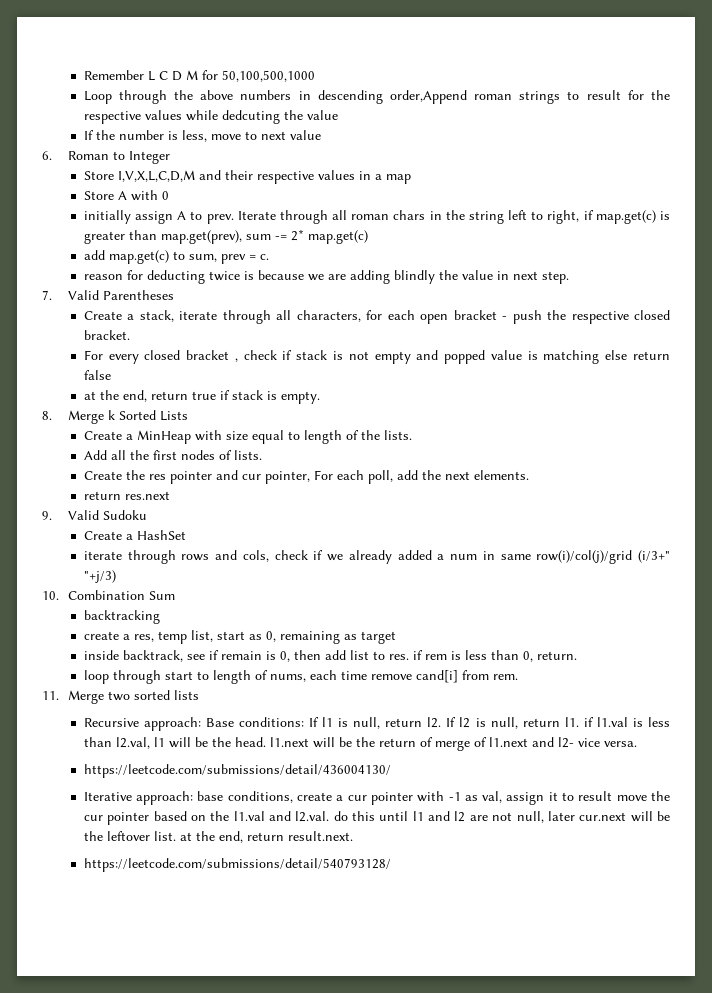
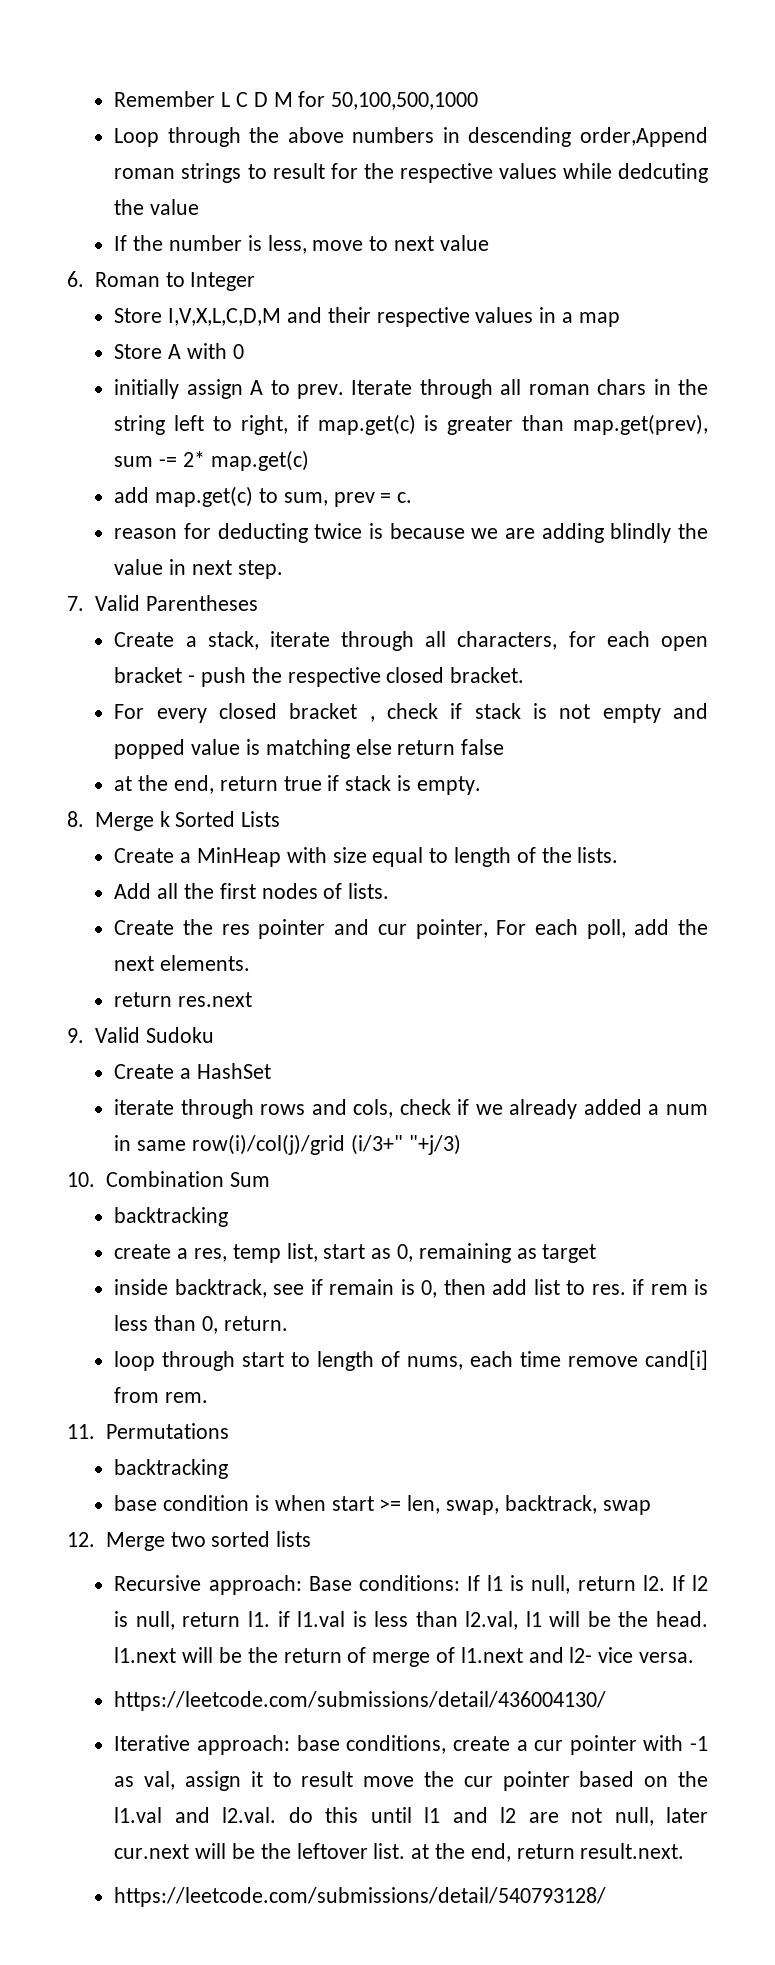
- 11. Merge two sorted lists
+ 11. Permutations
+ backtracking
+ base condition is when start >= len, swap, backtrack, swap
+ 12. Merge two sorted lists

